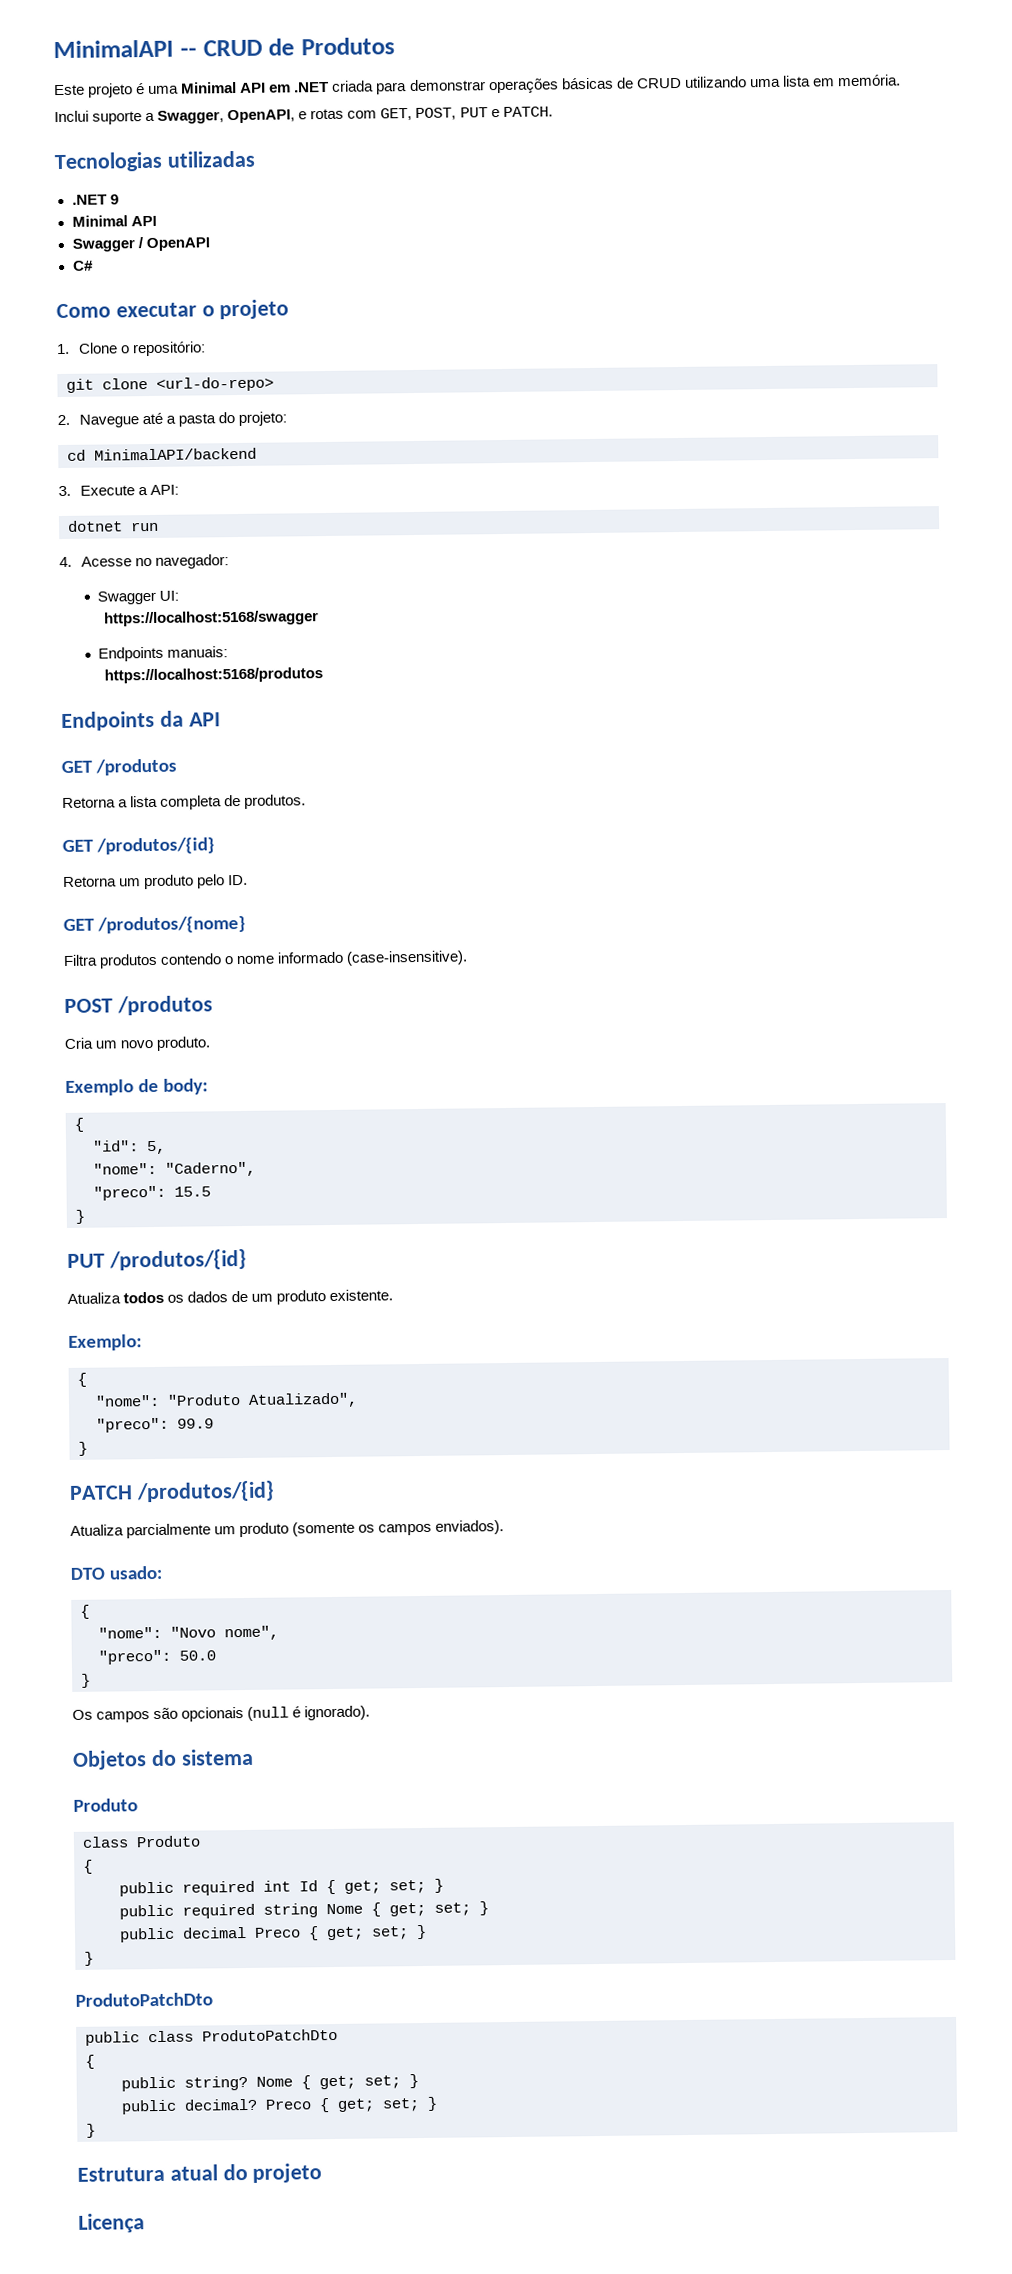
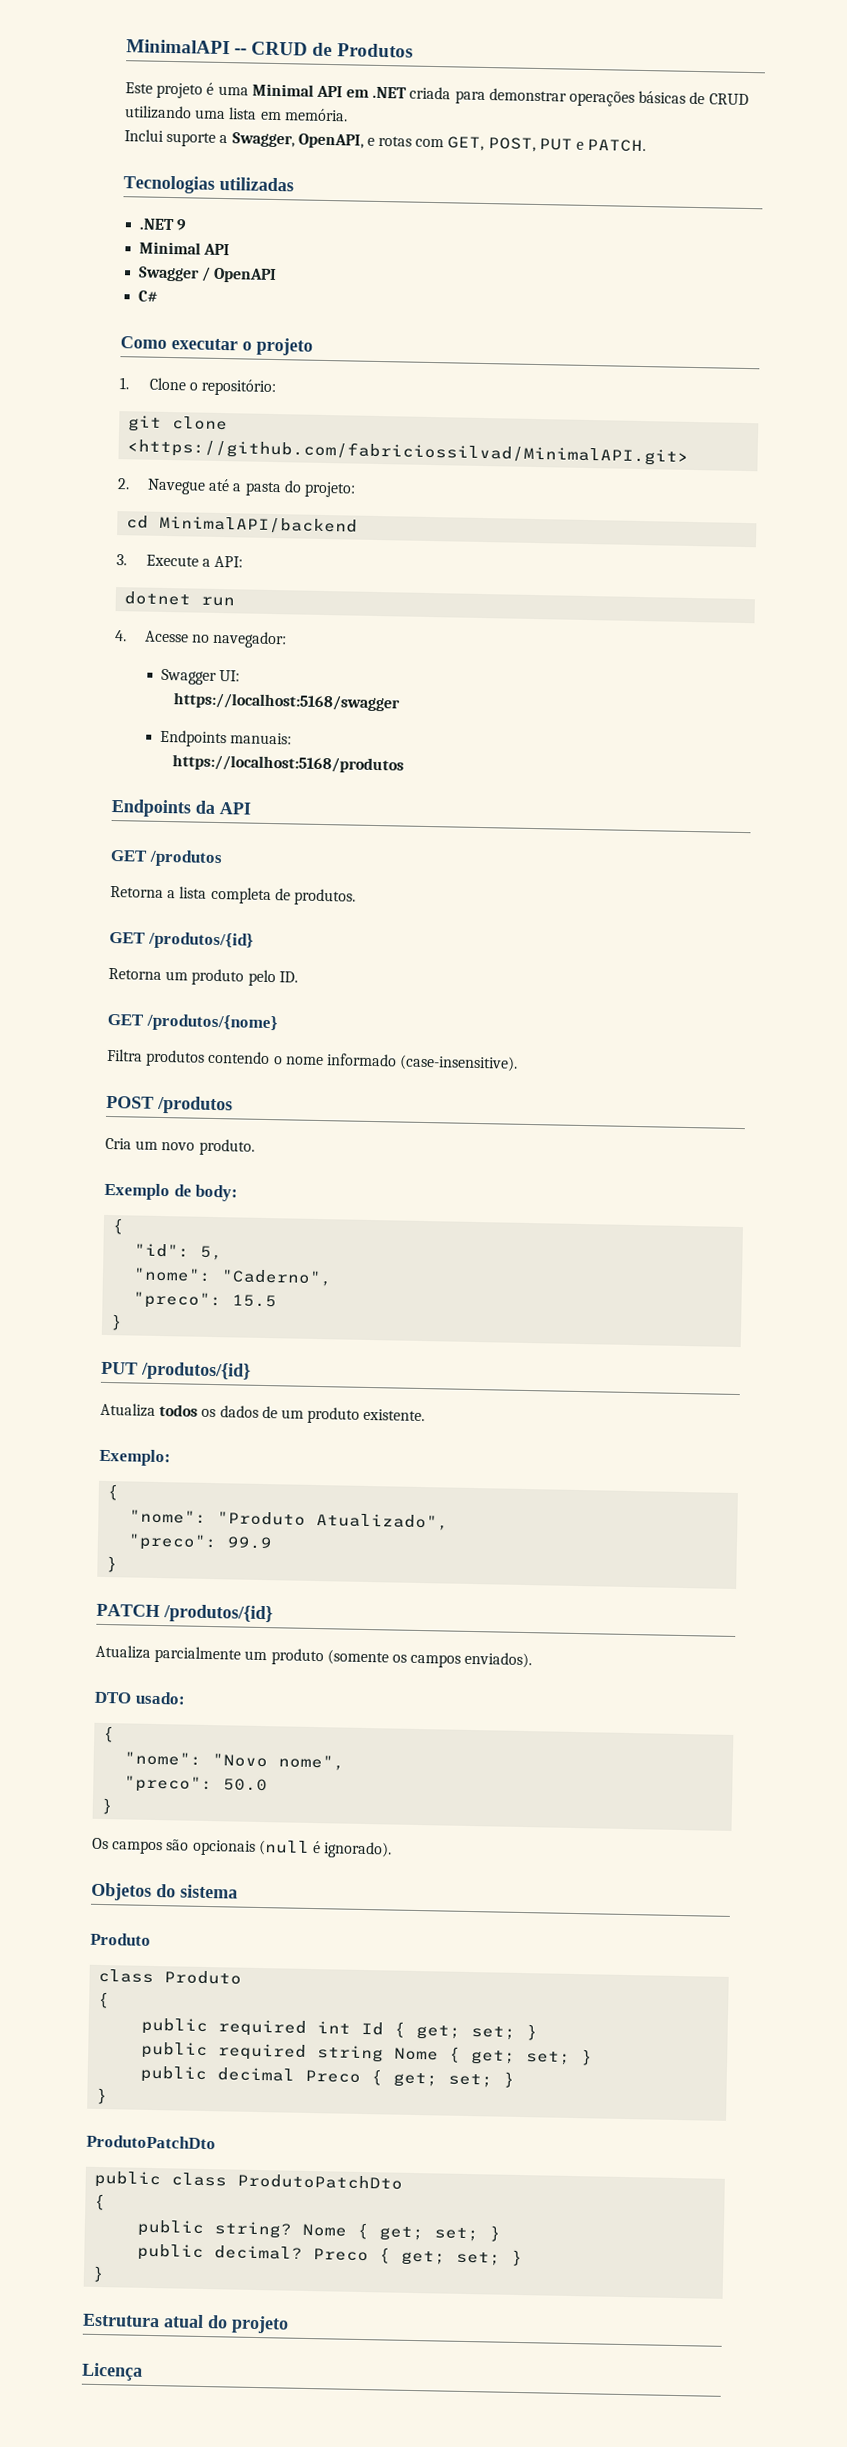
- git clone <url-do-repo>
+ git clone <https://github.com/fabriciossilvad/MinimalAPI.git>

